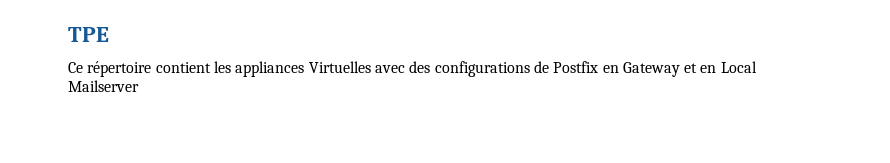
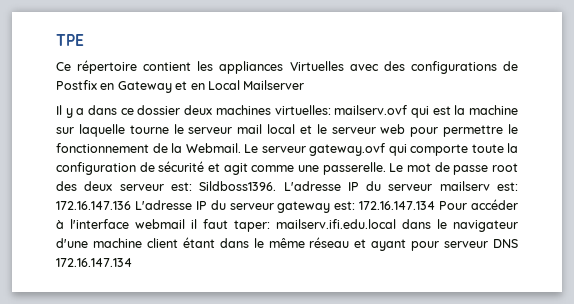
+ Il y a dans ce dossier deux machines virtuelles: mailserv.ovf qui est la machine sur laquelle tourne le serveur mail local et le serveur web pour permettre le fonctionnement de la Webmail. Le serveur gateway.ovf qui comporte toute la configuration de sécurité et agit comme une passerelle. Le mot de passe root des deux serveur est: Sildboss1396. L'adresse IP du serveur mailserv est: 172.16.147.136 L'adresse IP du serveur gateway est: 172.16.147.134 Pour accéder à l'interface webmail il faut taper: mailserv.ifi.edu.local dans le navigateur d'une machine client étant dans le même réseau et ayant pour serveur DNS 172.16.147.134

